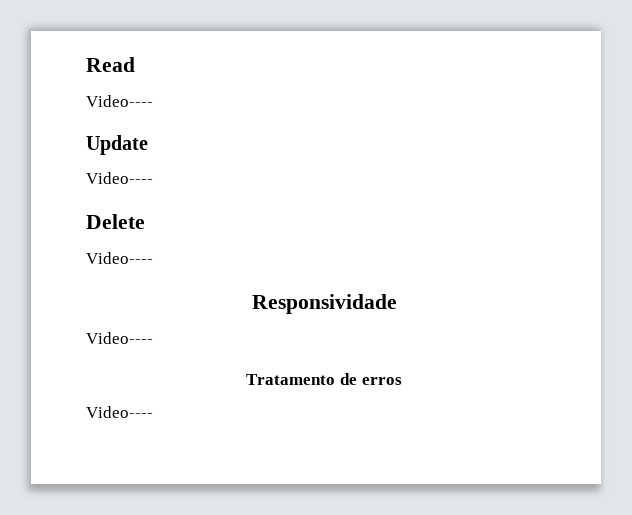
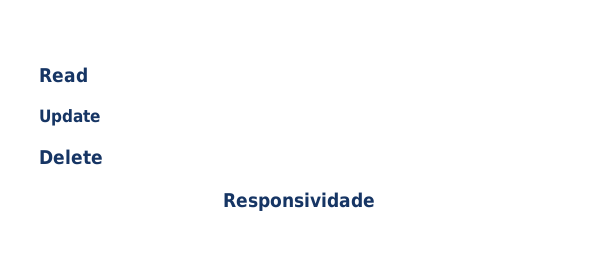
  Read
- Video----
  Update
- Video----
  Delete
- Video----
  Responsividade
- Video----
- Tratamento de erros
- Video----

